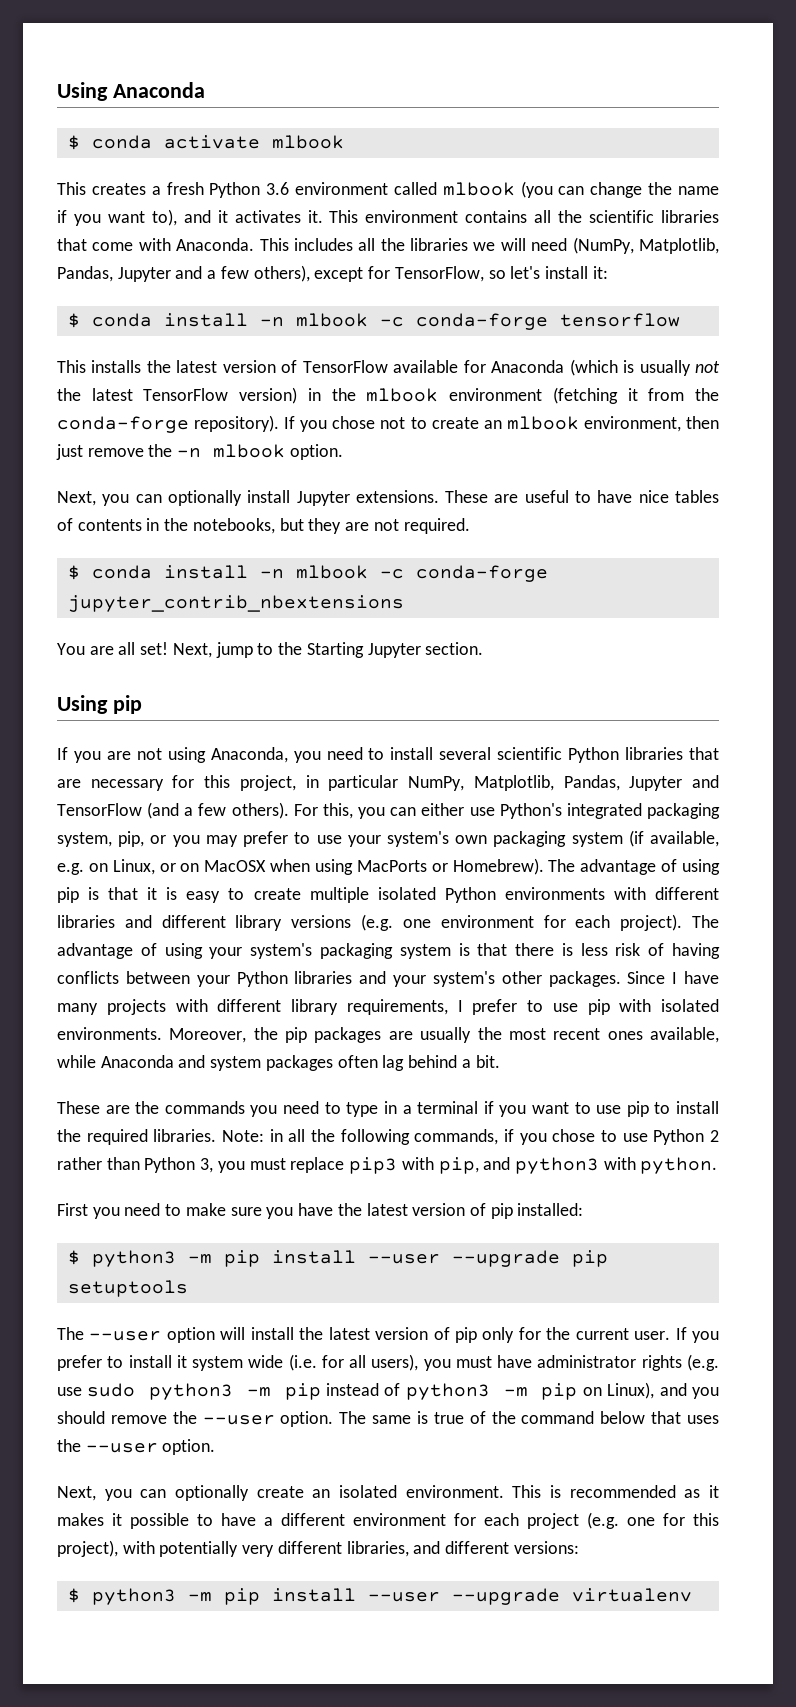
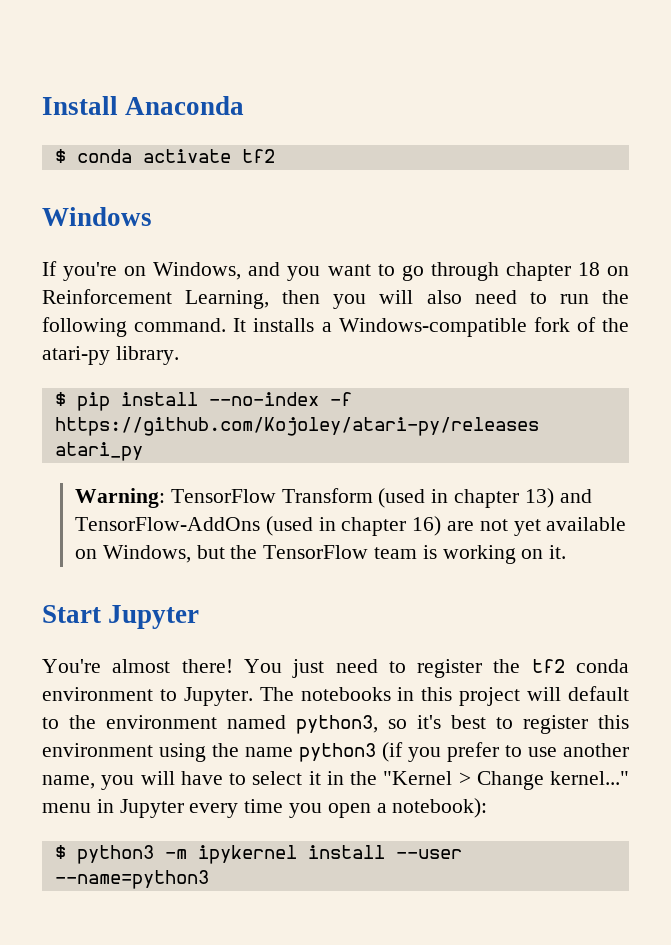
- Using Anaconda
+ Install Anaconda
- $ conda activate mlbook
- This creates a fresh Python 3.6 environment called mlbook (you can change the name if you want to), and it activates it. This environment contains all the scientific libraries that come with Anaconda. This includes all the libraries we will need (NumPy, Matplotlib, Pandas, Jupyter and a few others), except for TensorFlow, so let's install it:
- $ conda install -n mlbook -c conda-forge tensorflow
- This installs the latest version of TensorFlow available for Anaconda (which is usually not the latest TensorFlow version) in the mlbook environment (fetching it from the conda-forge repository). If you chose not to create an mlbook environment, then just remove the -n mlbook option.
- Next, you can optionally install Jupyter extensions. These are useful to have nice tables of contents in the notebooks, but they are not required.
- $ conda install -n mlbook -c conda-forge jupyter_contrib_nbextensions
- You are all set! Next, jump to the Starting Jupyter section.
- Using pip
- If you are not using Anaconda, you need to install several scientific Python libraries that are necessary for this project, in particular NumPy, Matplotlib, Pandas, Jupyter and TensorFlow (and a few others). For this, you can either use Python's integrated packaging system, pip, or you may prefer to use your system's own packaging system (if available, e.g. on Linux, or on MacOSX when using MacPorts or Homebrew). The advantage of using pip is that it is easy to create multiple isolated Python environments with different libraries and different library versions (e.g. one environment for each project). The advantage of using your system's packaging system is that there is less risk of having conflicts between your Python libraries and your system's other packages. Since I have many projects with different library requirements, I prefer to use pip with isolated environments. Moreover, the pip packages are usually the most recent ones available, while Anaconda and system packages often lag behind a bit.
- These are the commands you need to type in a terminal if you want to use pip to install the required libraries. Note: in all the following commands, if you chose to use Python 2 rather than Python 3, you must replace pip3 with pip, and python3 with python.
- First you need to make sure you have the latest version of pip installed:
- $ python3 -m pip install --user --upgrade pip setuptools
- The --user option will install the latest version of pip only for the current user. If you prefer to install it system wide (i.e. for all users), you must have administrator rights (e.g. use sudo python3 -m pip instead of python3 -m pip on Linux), and you should remove the --user option. The same is true of the command below that uses the --user option.
- Next, you can optionally create an isolated environment. This is recommended as it makes it possible to have a different environment for each project (e.g. one for this project), with potentially very different libraries, and different versions:
- $ python3 -m pip install --user --upgrade virtualenv
+ $ conda activate tf2
+ Windows
+ If you're on Windows, and you want to go through chapter 18 on Reinforcement Learning, then you will also need to run the following command. It installs a Windows-compatible fork of the atari-py library.
+ $ pip install --no-index -f https://github.com/Kojoley/atari-py/releases atari_py
+ Warning: TensorFlow Transform (used in chapter 13) and TensorFlow-AddOns (used in chapter 16) are not yet available on Windows, but the TensorFlow team is working on it.
+ Start Jupyter
+ You're almost there! You just need to register the tf2 conda environment to Jupyter. The notebooks in this project will default to the environment named python3, so it's best to register this environment using the name python3 (if you prefer to use another name, you will have to select it in the "Kernel > Change kernel..." menu in Jupyter every time you open a notebook):
+ $ python3 -m ipykernel install --user --name=python3

